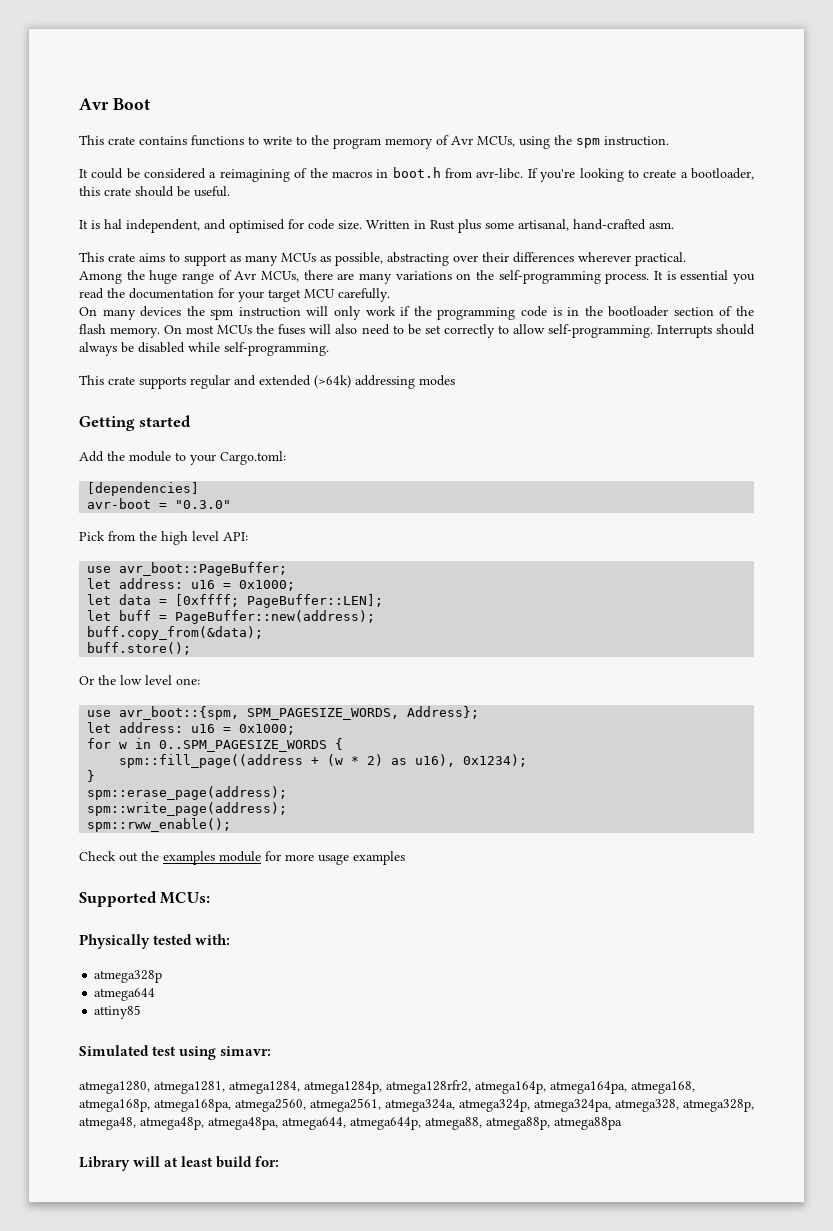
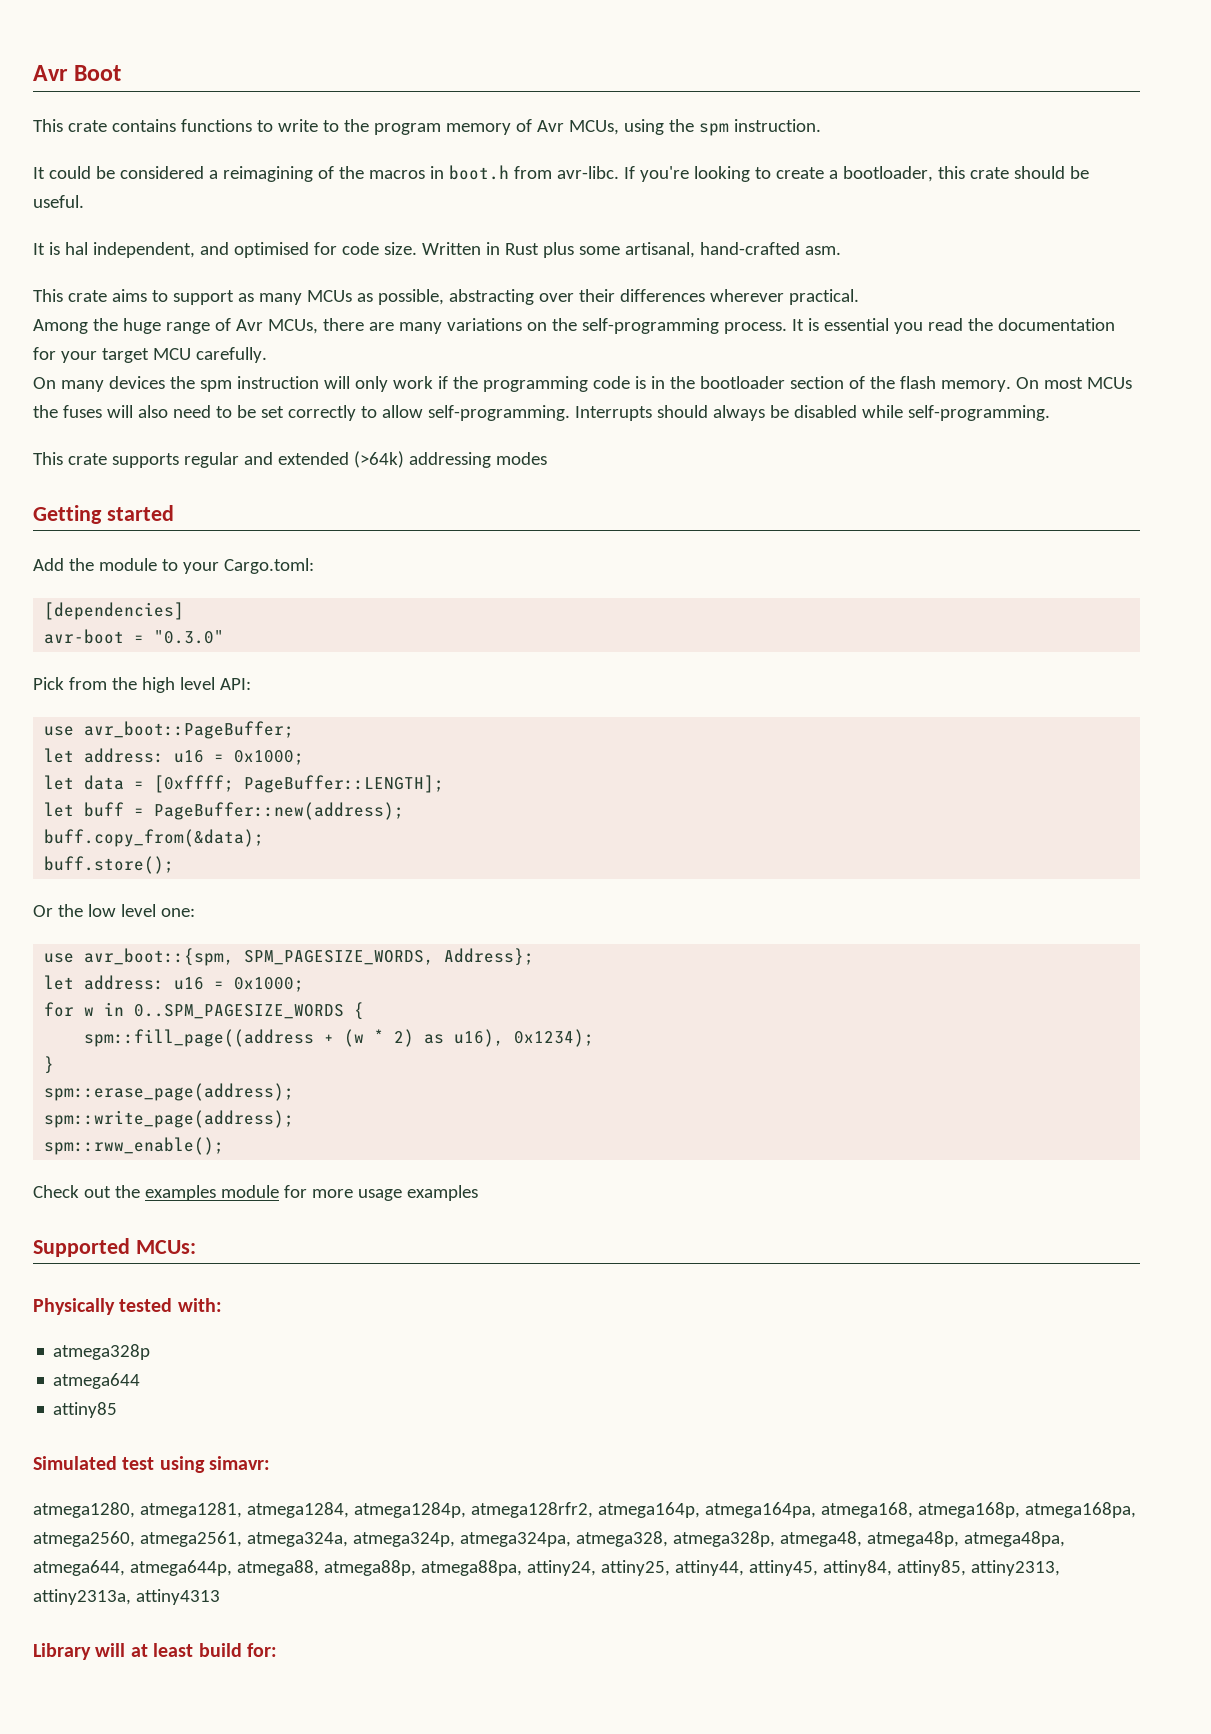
- let data = [0xffff; PageBuffer::LEN];
+ let data = [0xffff; PageBuffer::LENGTH];
- atmega1280, atmega1281, atmega1284, atmega1284p, atmega128rfr2, atmega164p, atmega164pa, atmega168, atmega168p, atmega168pa, atmega2560, atmega2561, atmega324a, atmega324p, atmega324pa, atmega328, atmega328p, atmega48, atmega48p, atmega48pa, atmega644, atmega644p, atmega88, atmega88p, atmega88pa
+ atmega1280, atmega1281, atmega1284, atmega1284p, atmega128rfr2, atmega164p, atmega164pa, atmega168, atmega168p, atmega168pa, atmega2560, atmega2561, atmega324a, atmega324p, atmega324pa, atmega328, atmega328p, atmega48, atmega48p, atmega48pa, atmega644, atmega644p, atmega88, atmega88p, atmega88pa, attiny24, attiny25, attiny44, attiny45, attiny84, attiny85, attiny2313, attiny2313a, attiny4313

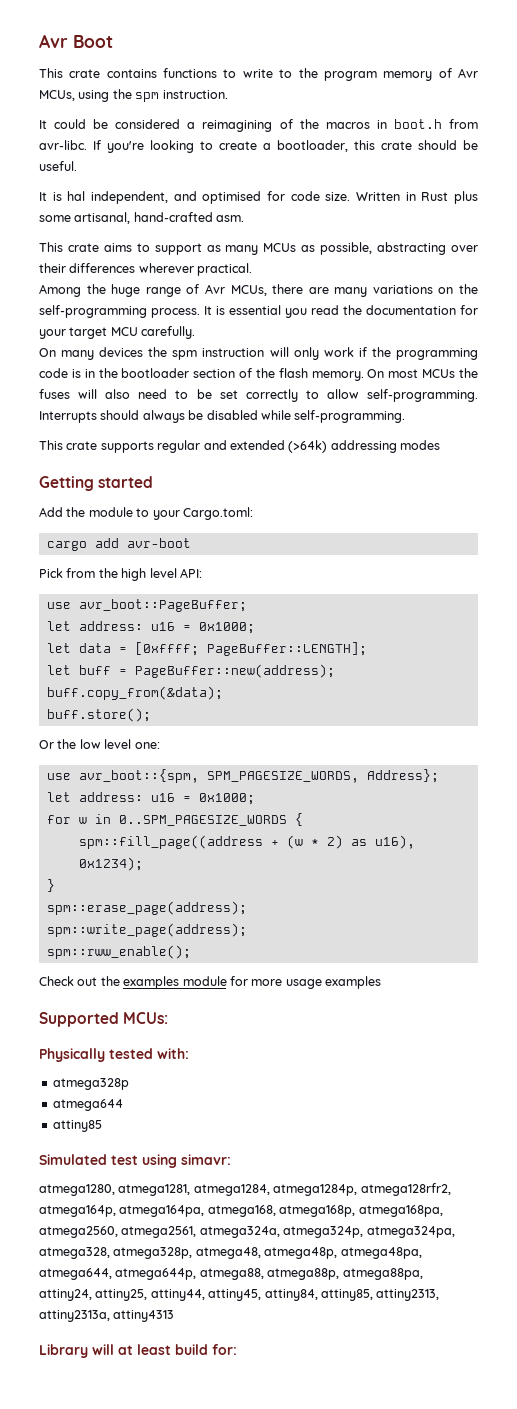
- [dependencies]
- avr-boot = "0.3.0"
+ cargo add avr-boot

